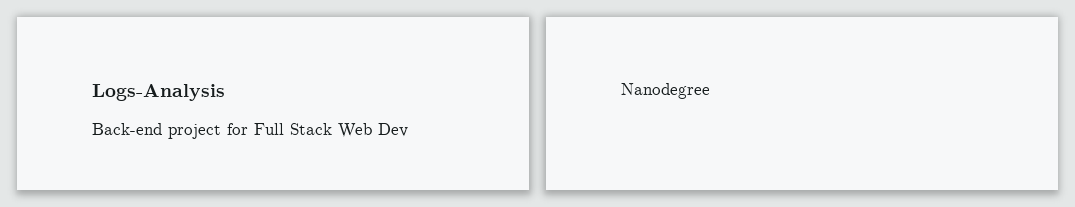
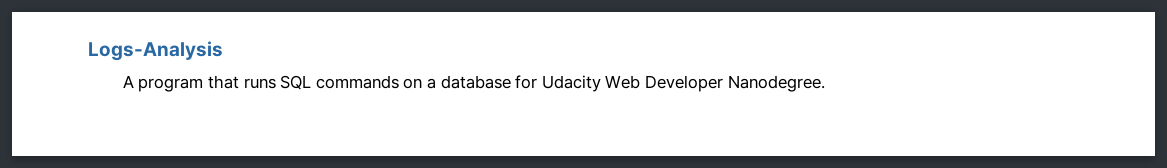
- Back-end project for Full Stack Web Dev Nanodegree
+ A program that runs SQL commands on a database for Udacity Web Developer Nanodegree.

